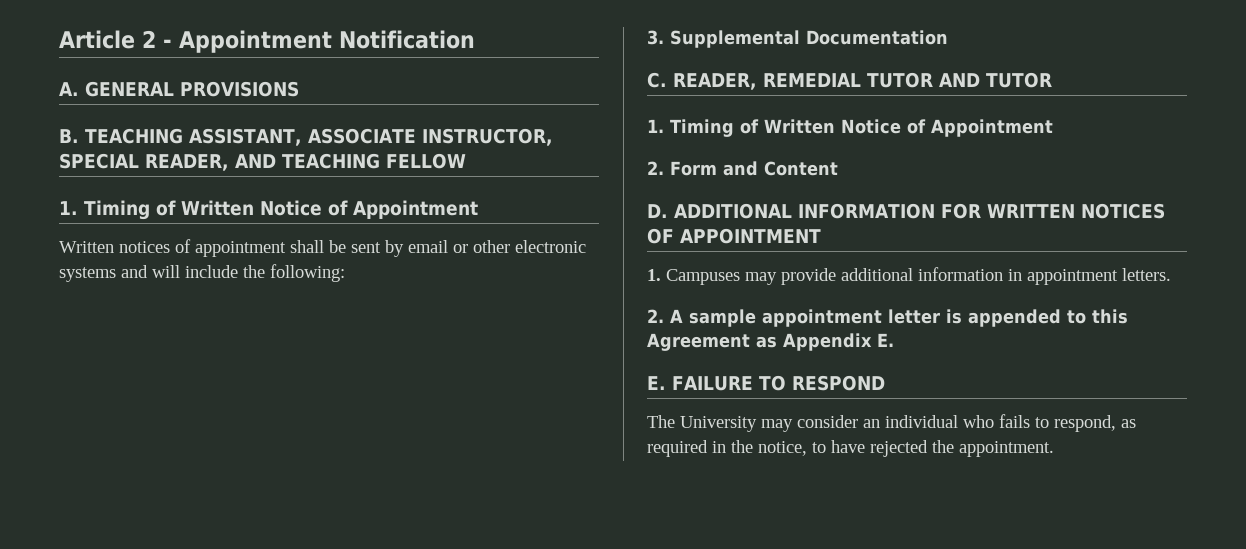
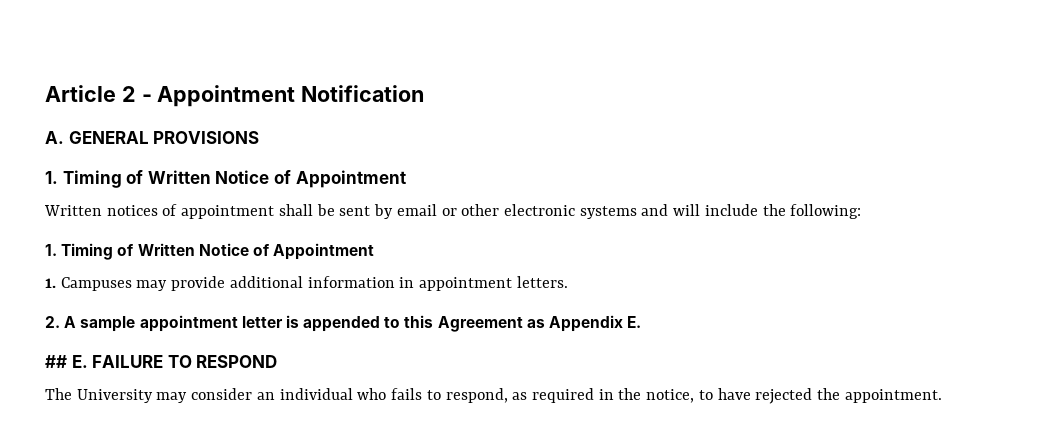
- B. TEACHING ASSISTANT, ASSOCIATE INSTRUCTOR, SPECIAL READER, AND TEACHING FELLOW
  Written notices of appointment shall be sent by email or other electronic systems and will include the following:
- 3. Supplemental Documentation
- C. READER, REMEDIAL TUTOR AND TUTOR
  1. Timing of Written Notice of Appointment
- 2. Form and Content
- D. ADDITIONAL INFORMATION FOR WRITTEN NOTICES OF APPOINTMENT
- E. FAILURE TO RESPOND
+ ## E. FAILURE TO RESPOND

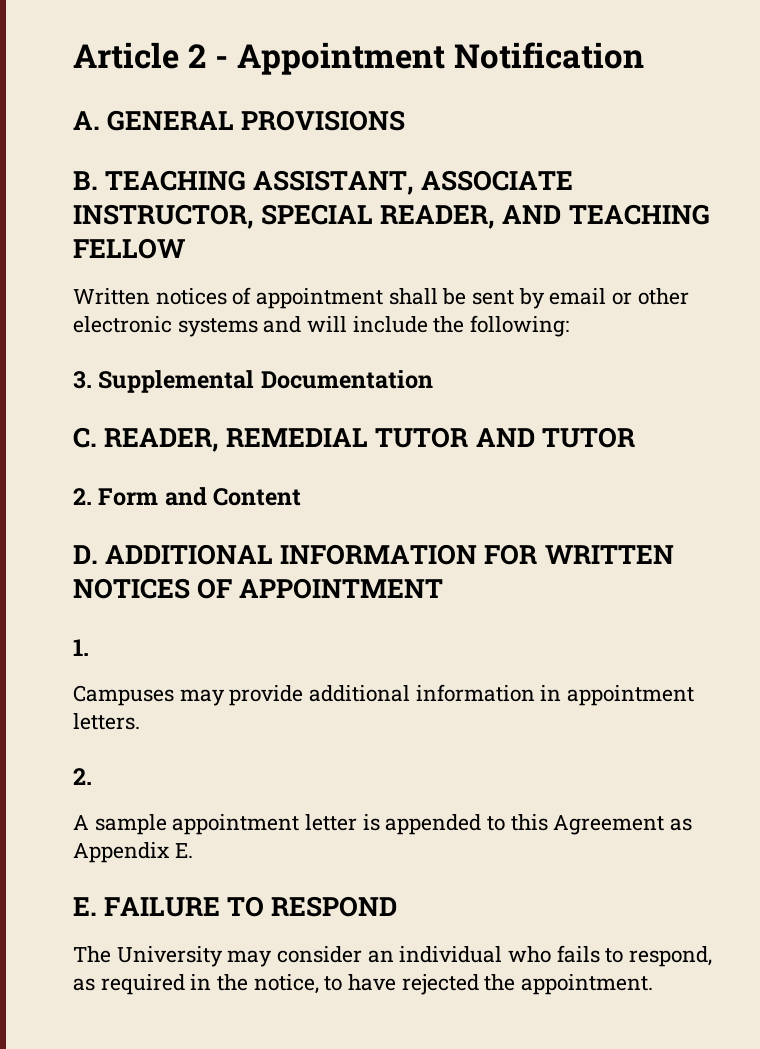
  A. GENERAL PROVISIONS
- 1. Timing of Written Notice of Appointment
+ B. TEACHING ASSISTANT, ASSOCIATE INSTRUCTOR, SPECIAL READER, AND TEACHING FELLOW
  Written notices of appointment shall be sent by email or other electronic systems and will include the following:
- 1. Timing of Written Notice of Appointment
- 1. Campuses may provide additional information in appointment letters.
- 2. A sample appointment letter is appended to this Agreement as Appendix E.
+ 3. Supplemental Documentation
+ C. READER, REMEDIAL TUTOR AND TUTOR
+ 2. Form and Content
+ D. ADDITIONAL INFORMATION FOR WRITTEN NOTICES OF APPOINTMENT
+ 1.
+ Campuses may provide additional information in appointment letters.
+ 2.
+ A sample appointment letter is appended to this Agreement as Appendix E.
- ## E. FAILURE TO RESPOND
+ E. FAILURE TO RESPOND

